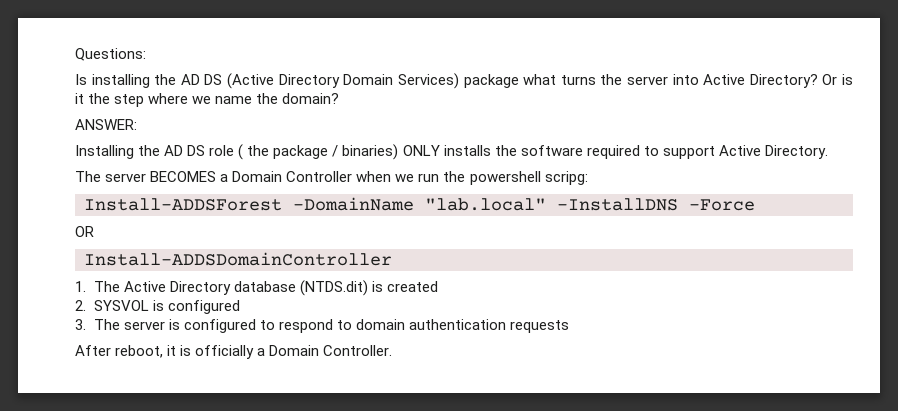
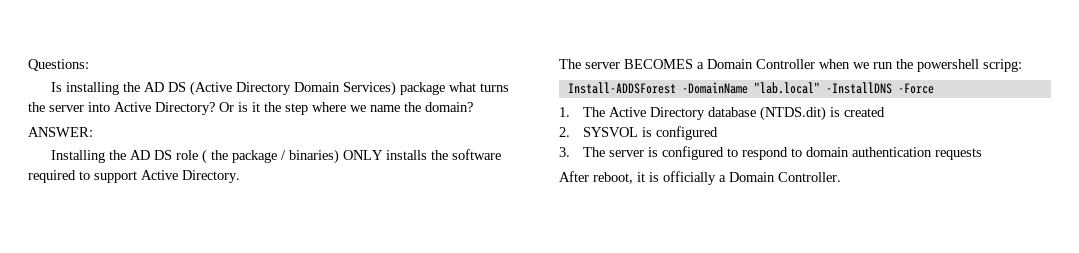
- OR
- Install-ADDSDomainController

